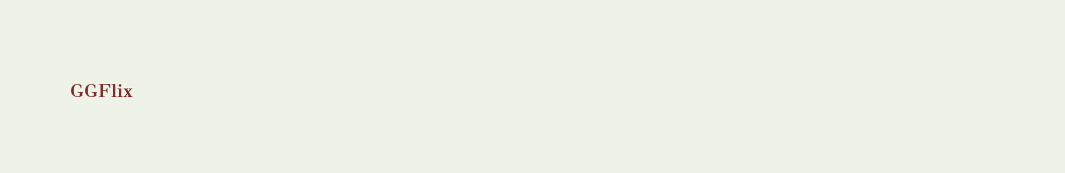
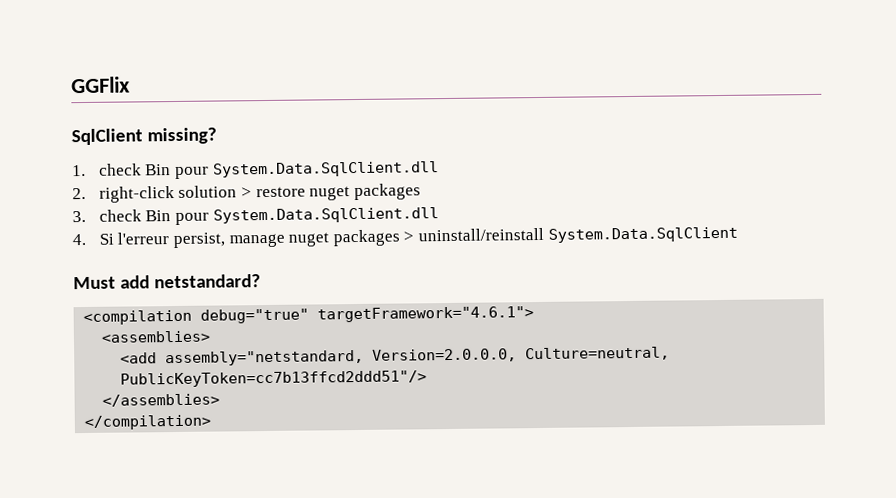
+ SqlClient missing?
+ 1. check Bin pour System.Data.SqlClient.dll
+ 2. right-click solution > restore nuget packages
+ 3. check Bin pour System.Data.SqlClient.dll
+ 4. Si l'erreur persist, manage nuget packages > uninstall/reinstall System.Data.SqlClient
+ Must add netstandard?
+ <compilation debug="true" targetFramework="4.6.1">
+ <assemblies>
+ <add assembly="netstandard, Version=2.0.0.0, Culture=neutral, PublicKeyToken=cc7b13ffcd2ddd51"/>
+ </assemblies>
+ </compilation>

